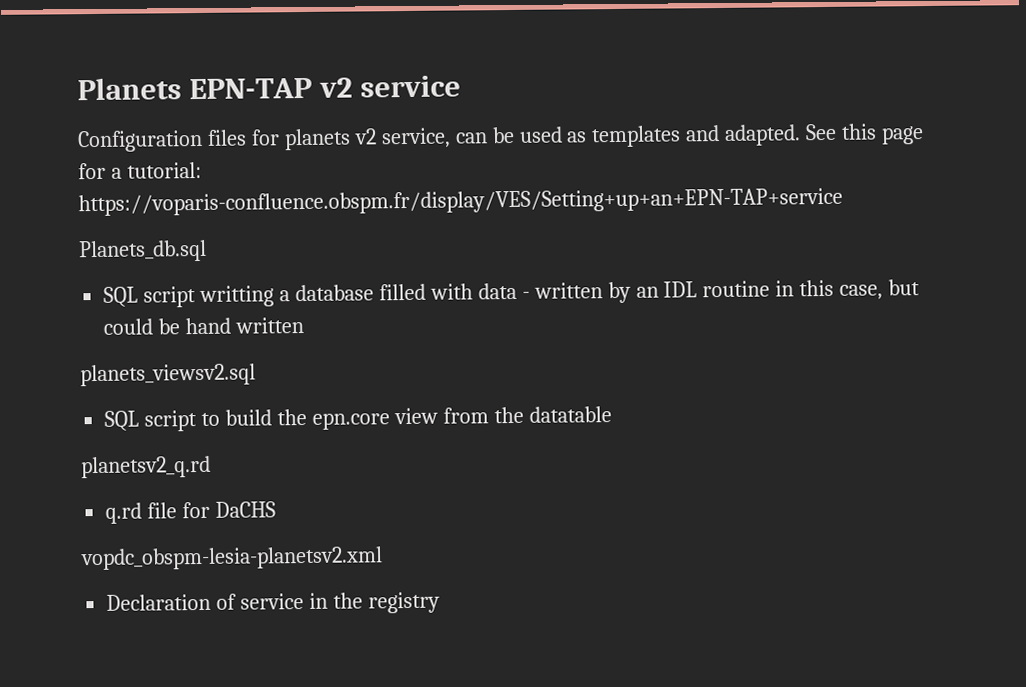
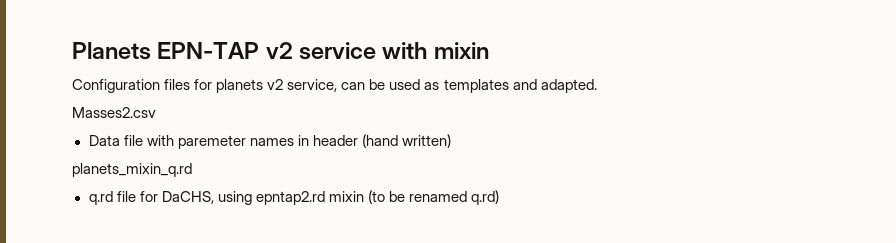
- Planets EPN-TAP v2 service
+ Planets EPN-TAP v2 service with mixin
- Configuration files for planets v2 service, can be used as templates and adapted. See this page for a tutorial: https://voparis-confluence.obspm.fr/display/VES/Setting+up+an+EPN-TAP+service
- Planets_db.sql
- SQL script writting a database filled with data - written by an IDL routine in this case, but could be hand written
- planets_viewsv2.sql
- SQL script to build the epn.core view from the datatable
- planetsv2_q.rd
- q.rd file for DaCHS
- vopdc_obspm-lesia-planetsv2.xml
- Declaration of service in the registry
+ Configuration files for planets v2 service, can be used as templates and adapted.
+ Masses2.csv
+ Data file with paremeter names in header (hand written)
+ planets_mixin_q.rd
+ q.rd file for DaCHS, using epntap2.rd mixin (to be renamed q.rd)

